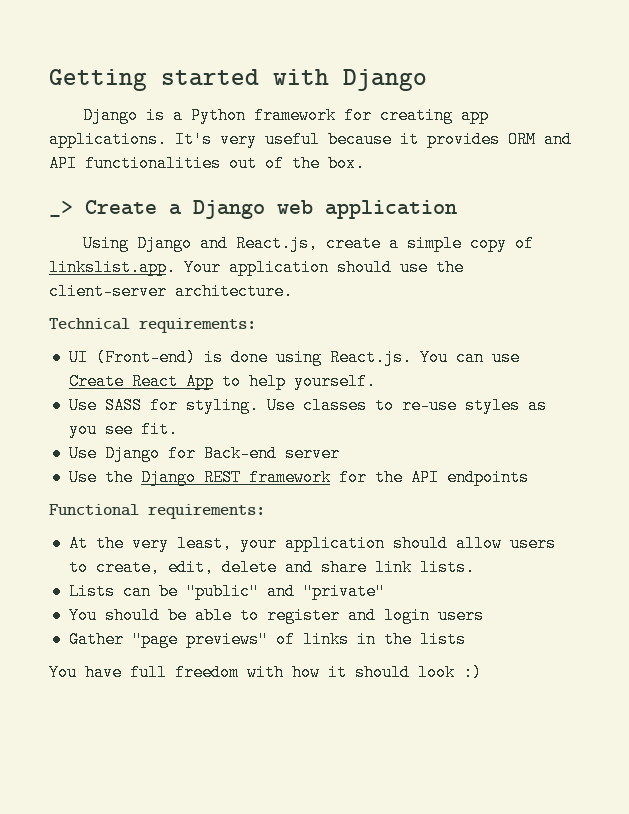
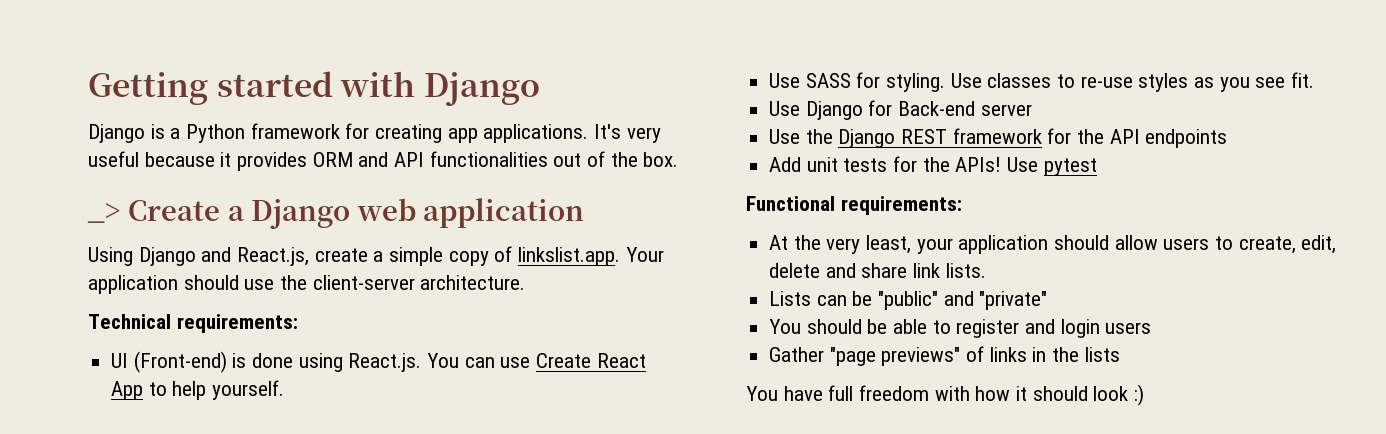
+ Add unit tests for the APIs! Use pytest

